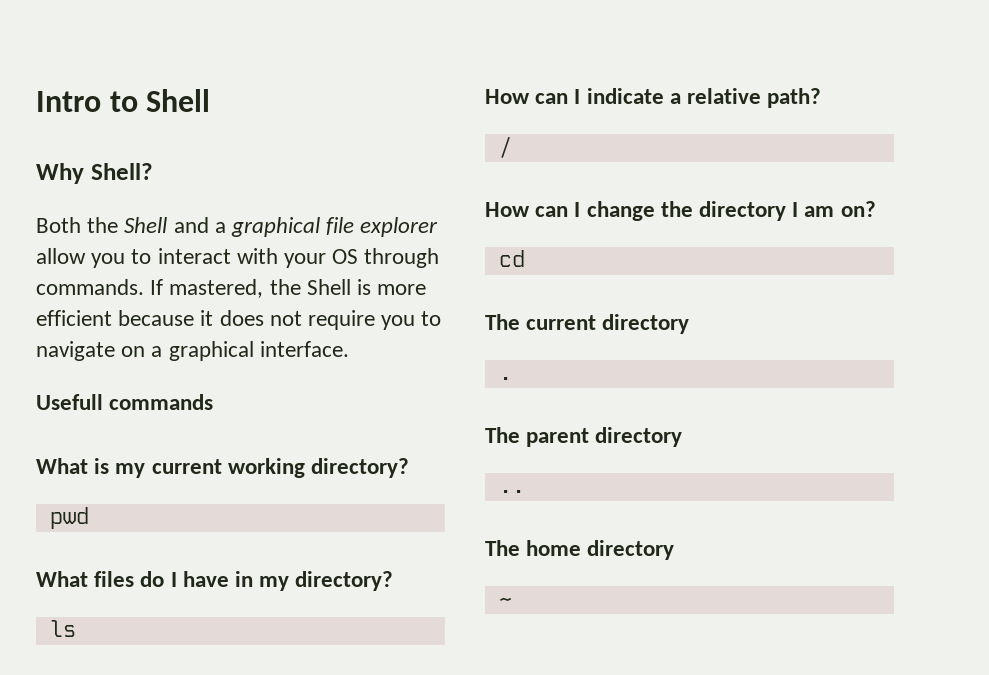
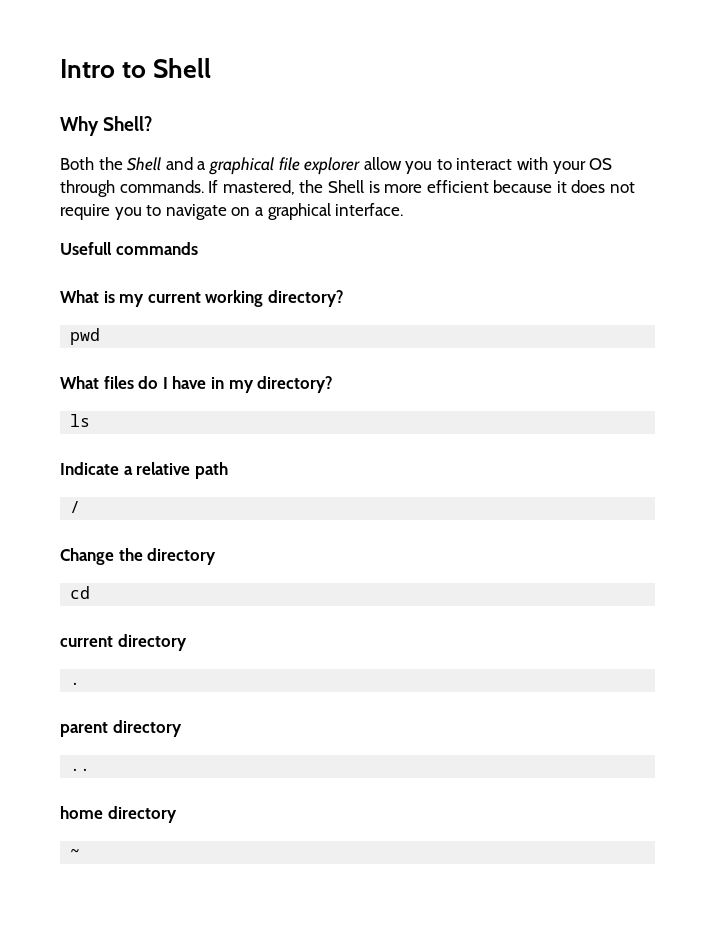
- How can I indicate a relative path?
+ Indicate a relative path
- How can I change the directory I am on?
+ Change the directory
- The current directory
+ current directory
- The parent directory
+ parent directory
- The home directory
+ home directory

